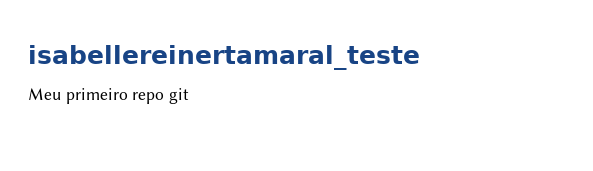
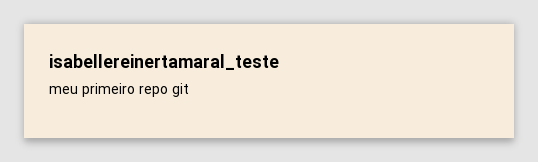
- Meu primeiro repo git
+ meu primeiro repo git

